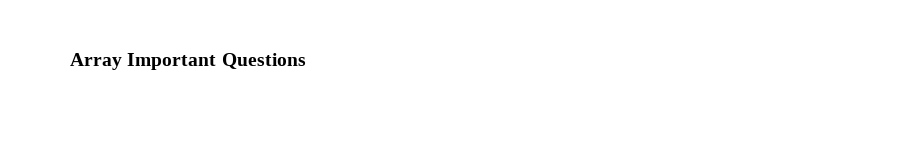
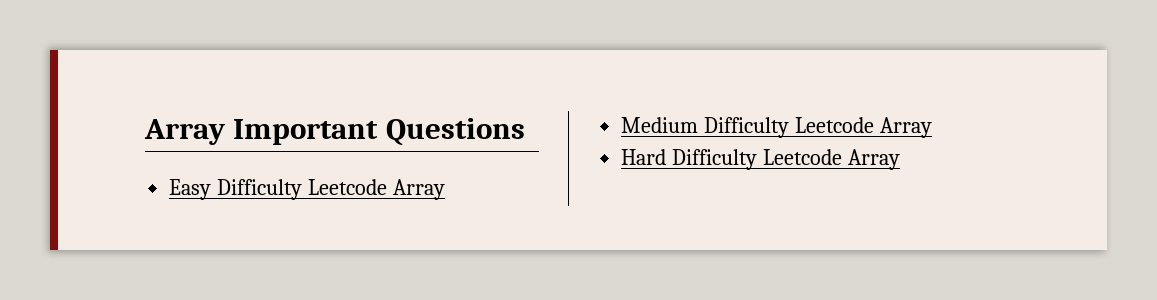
+ Easy Difficulty Leetcode Array
+ Medium Difficulty Leetcode Array
+ Hard Difficulty Leetcode Array

